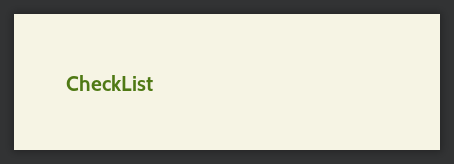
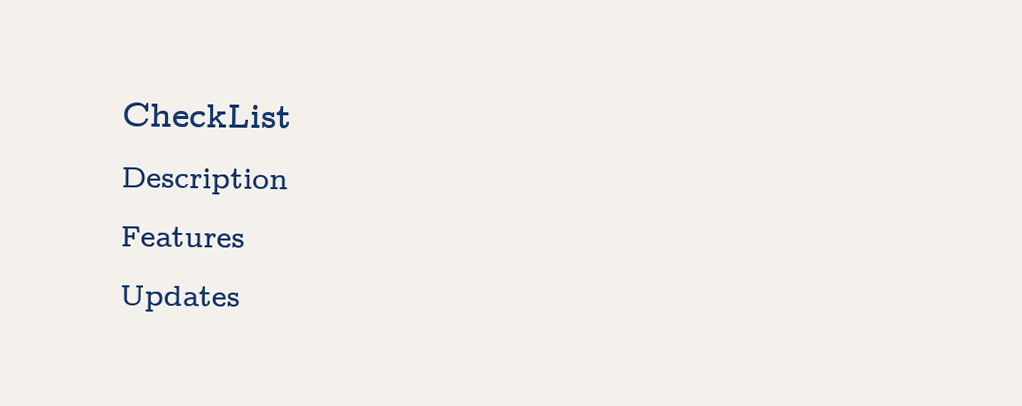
+ Description
+ Features
+ Updates

